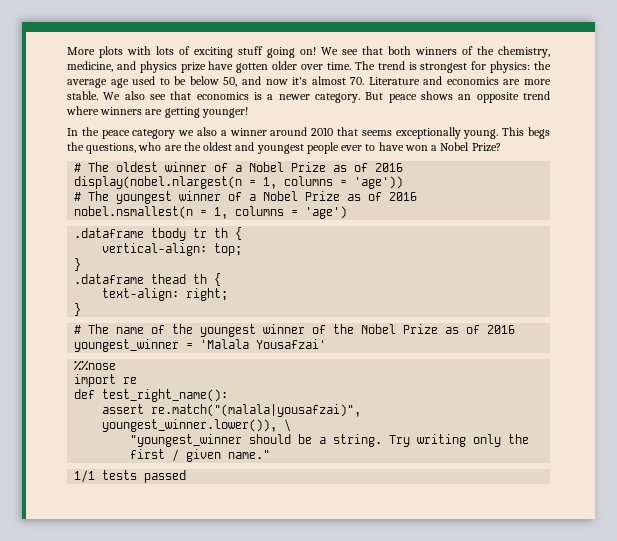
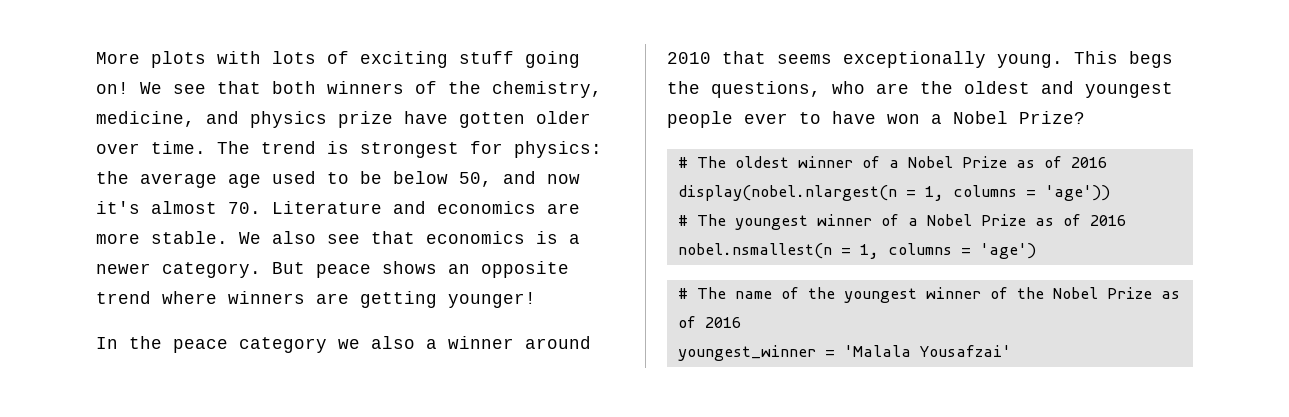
- .dataframe tbody tr th {
- vertical-align: top;
- }
- .dataframe thead th {
- text-align: right;
- }
- %%nose
- import re
- def test_right_name():
- assert re.match("(malala|yousafzai)", youngest_winner.lower()), \
- "youngest_winner should be a string. Try writing only the first / given name."
- 1/1 tests passed

